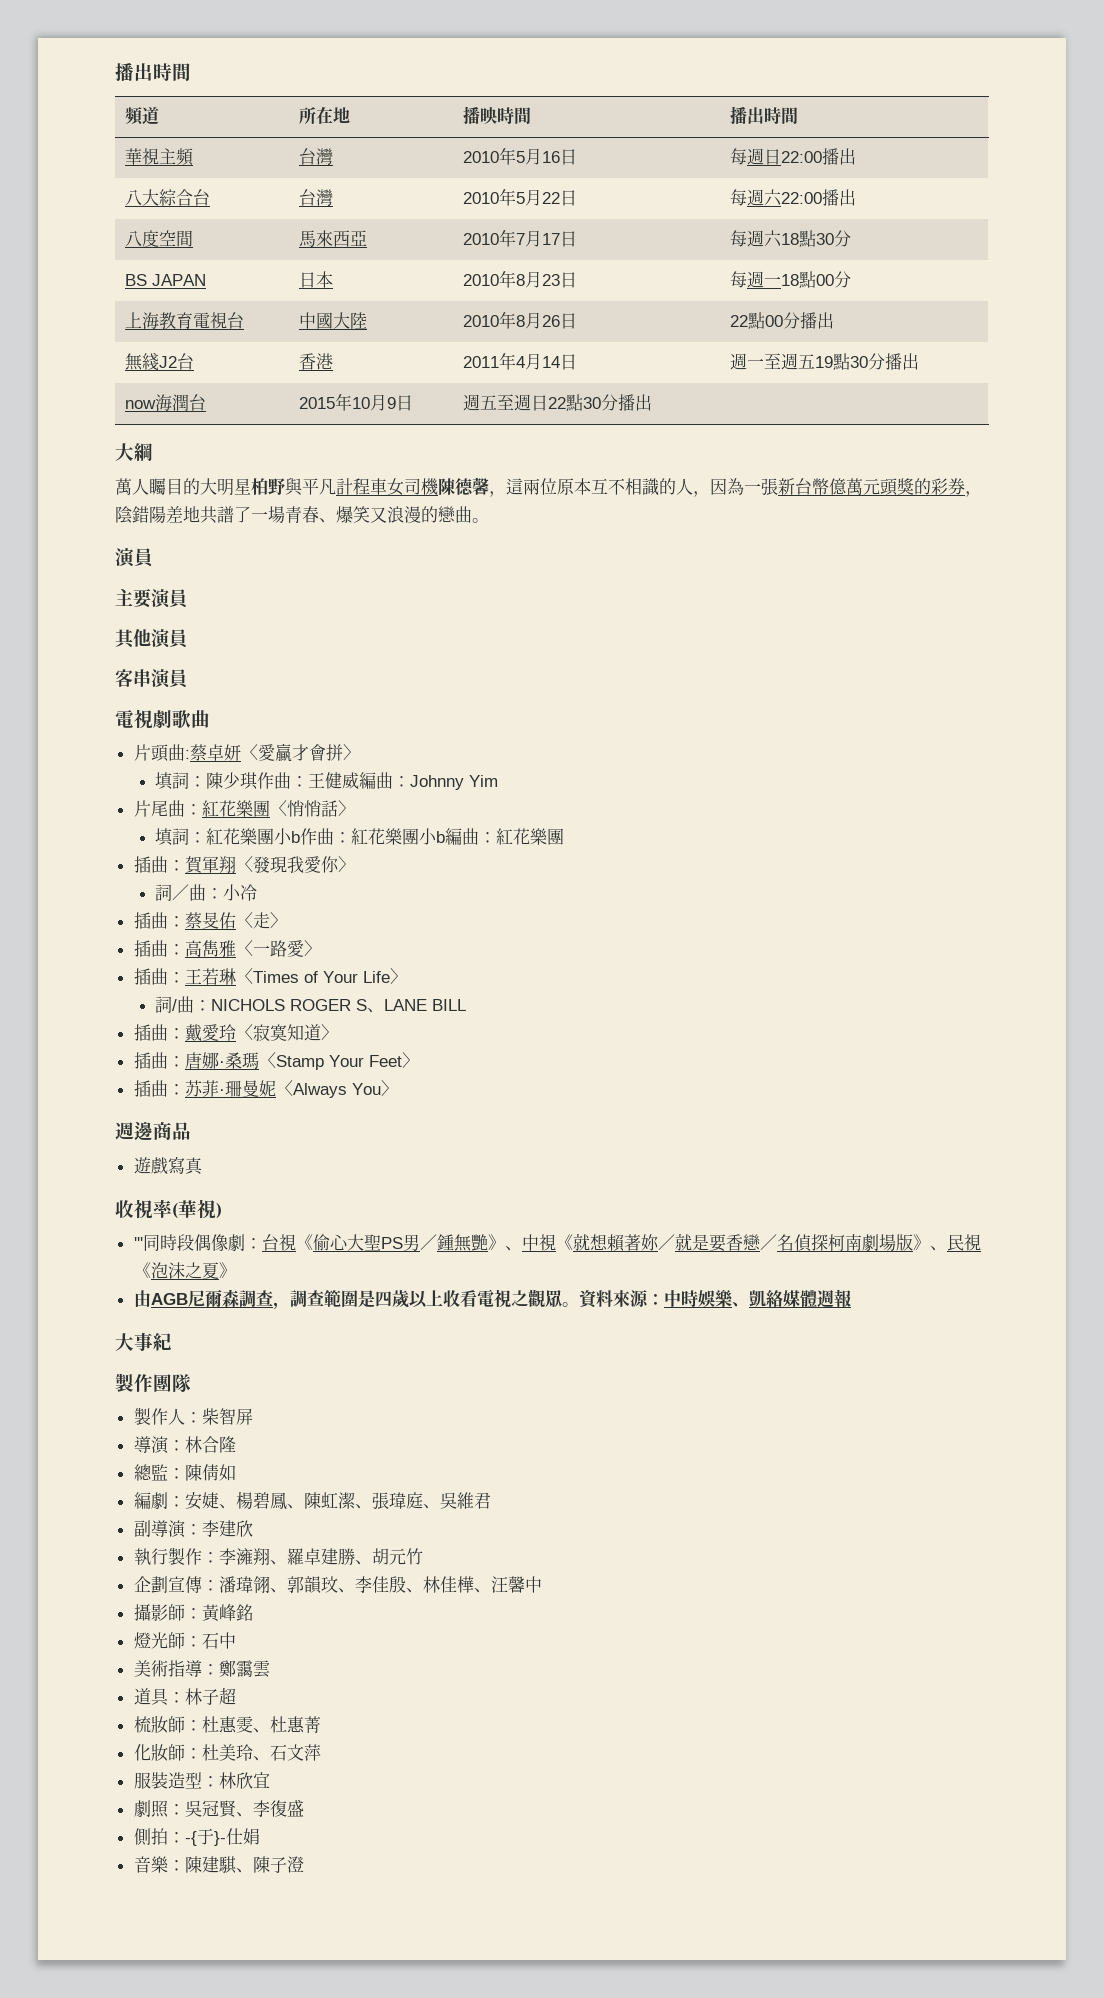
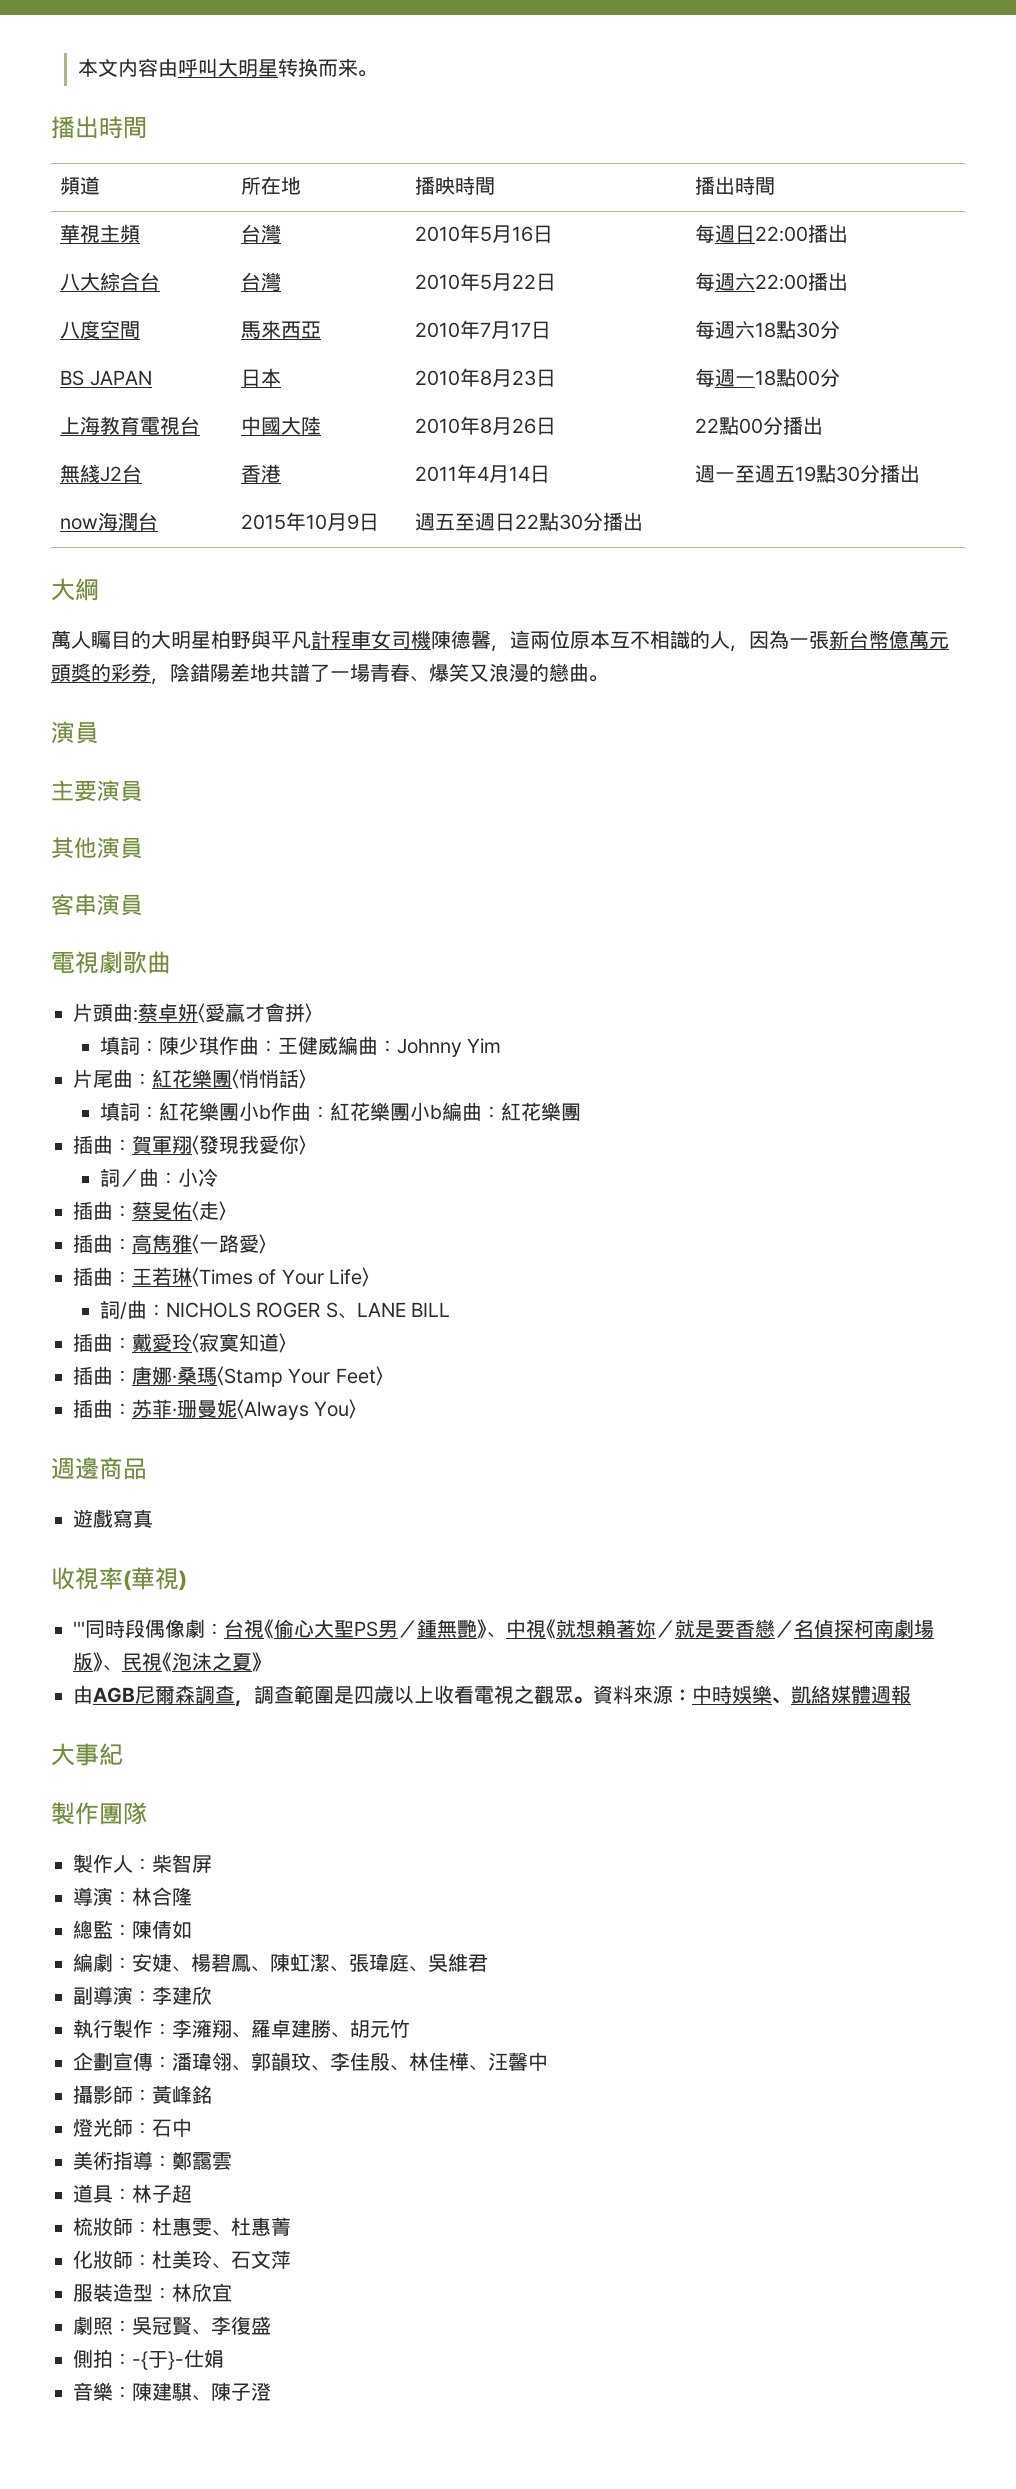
+ 本文内容由呼叫大明星转换而来。

